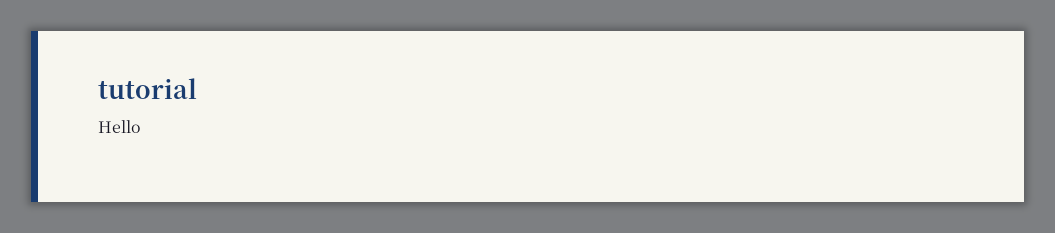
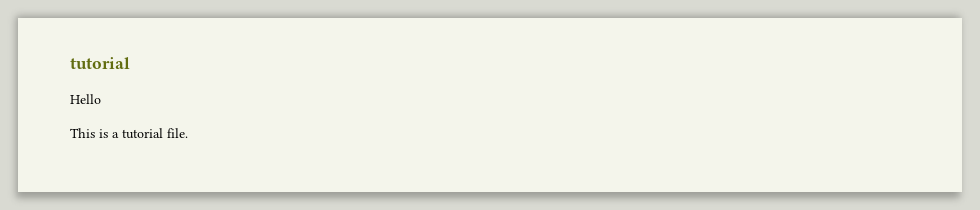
+ This is a tutorial file.

